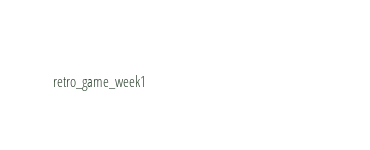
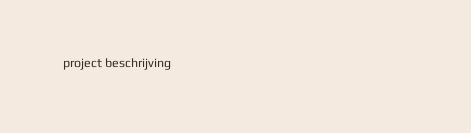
- retro_game_week1
+ project beschrijving

